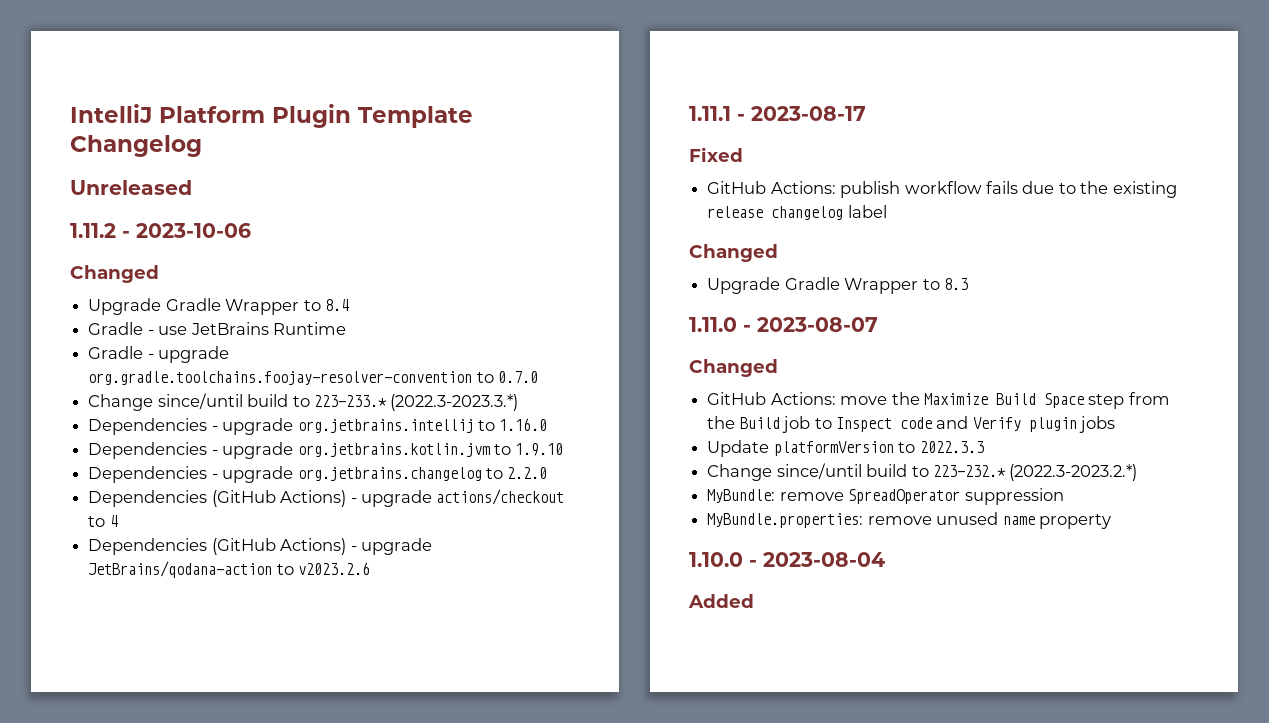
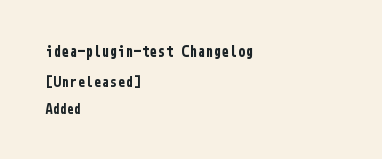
- IntelliJ Platform Plugin Template Changelog
- Unreleased
- 1.11.2 - 2023-10-06
- Changed
- Upgrade Gradle Wrapper to 8.4
- Gradle - use JetBrains Runtime
- Gradle - upgrade org.gradle.toolchains.foojay-resolver-convention to 0.7.0
- Change since/until build to 223-233.* (2022.3-2023.3.*)
- Dependencies - upgrade org.jetbrains.intellij to 1.16.0
- Dependencies - upgrade org.jetbrains.kotlin.jvm to 1.9.10
- Dependencies - upgrade org.jetbrains.changelog to 2.2.0
- Dependencies (GitHub Actions) - upgrade actions/checkout to 4
- Dependencies (GitHub Actions) - upgrade JetBrains/qodana-action to v2023.2.6
- 1.11.1 - 2023-08-17
- Fixed
- GitHub Actions: publish workflow fails due to the existing release changelog label
- Changed
- Upgrade Gradle Wrapper to 8.3
- 1.11.0 - 2023-08-07
- Changed
- GitHub Actions: move the Maximize Build Space step from the Build job to Inspect code and Verify plugin jobs
- Update platformVersion to 2022.3.3
- Change since/until build to 223-232.* (2022.3-2023.2.*)
- MyBundle: remove SpreadOperator suppression
- MyBundle.properties: remove unused name property
- 1.10.0 - 2023-08-04
+ idea-plugin-test Changelog
+ [Unreleased]

